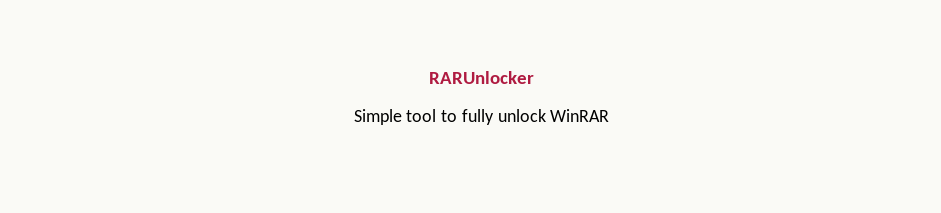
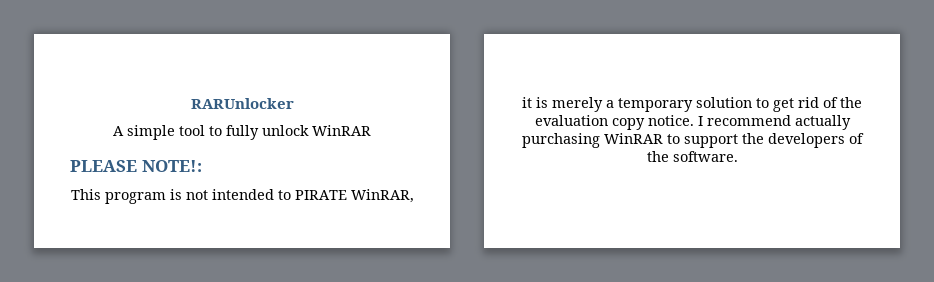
- Simple tool to fully unlock WinRAR
+ A simple tool to fully unlock WinRAR
+ PLEASE NOTE!:
+ This program is not intended to PIRATE WinRAR, it is merely a temporary solution to get rid of the evaluation copy notice. I recommend actually purchasing WinRAR to support the developers of the software.

